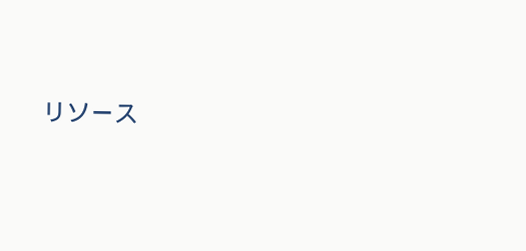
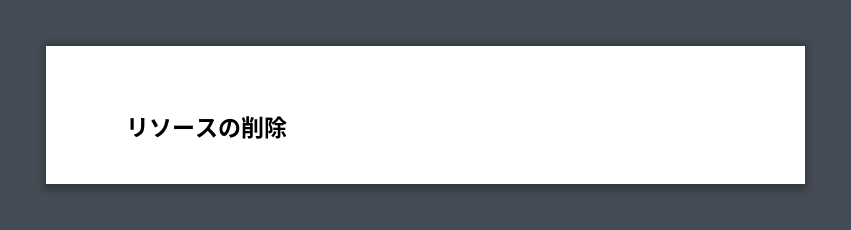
- リソース
+ リソースの削除

